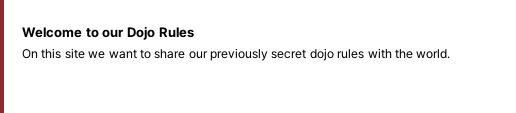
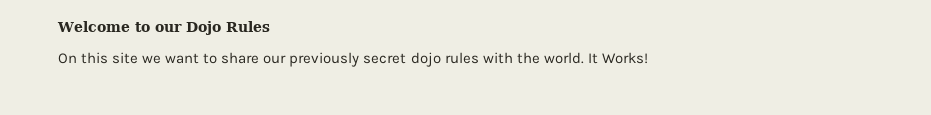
+ It Works!

